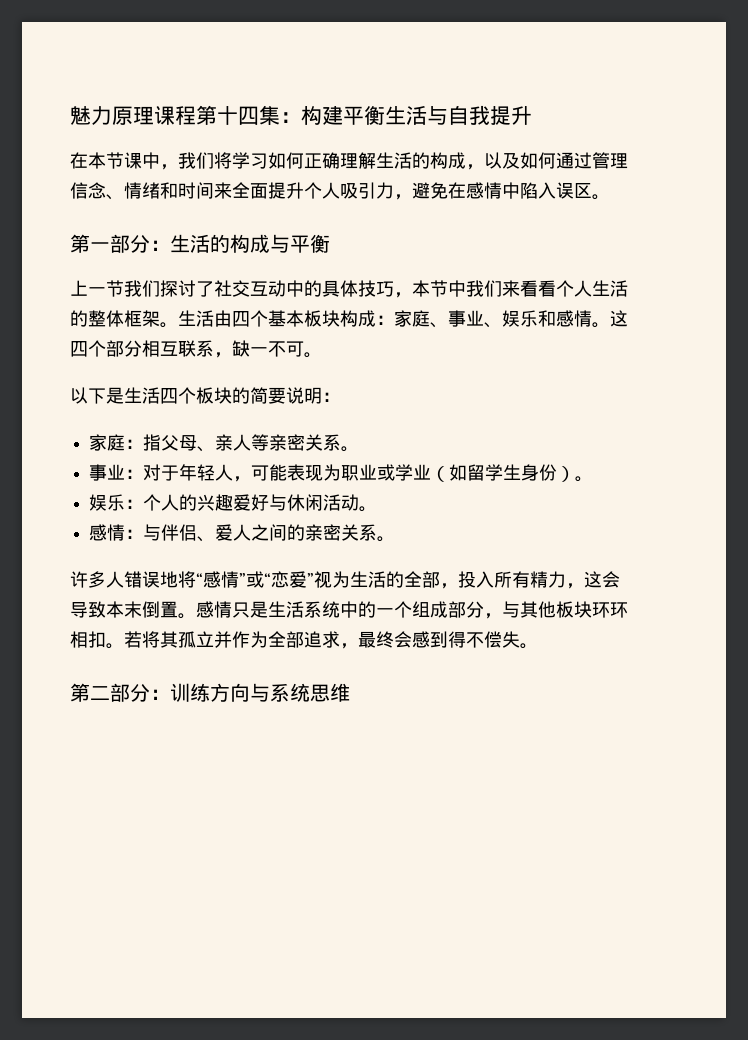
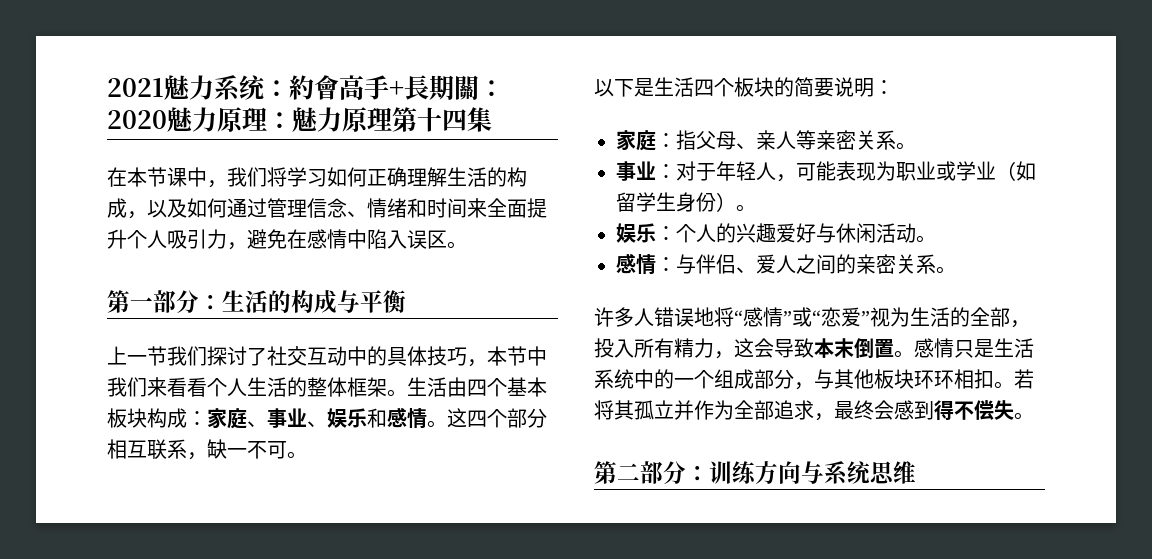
- 魅力原理课程第十四集：构建平衡生活与自我提升
+ 2021魅力系统：約會高手+長期關：2020魅力原理：魅力原理第十四集

